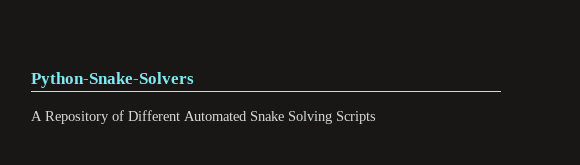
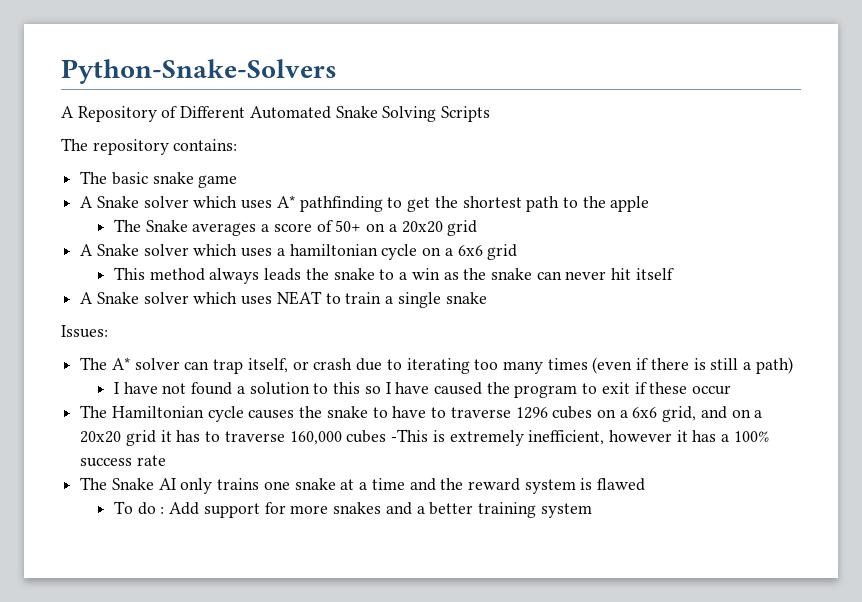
+ The repository contains:
+ The basic snake game
+ A Snake solver which uses A* pathfinding to get the shortest path to the apple
+ The Snake averages a score of 50+ on a 20x20 grid
+ A Snake solver which uses a hamiltonian cycle on a 6x6 grid
+ This method always leads the snake to a win as the snake can never hit itself
+ A Snake solver which uses NEAT to train a single snake
+ Issues:
+ The A* solver can trap itself, or crash due to iterating too many times (even if there is still a path)
+ I have not found a solution to this so I have caused the program to exit if these occur
+ The Hamiltonian cycle causes the snake to have to traverse 1296 cubes on a 6x6 grid, and on a 20x20 grid it has to traverse 160,000 cubes -This is extremely inefficient, however it has a 100% success rate
+ The Snake AI only trains one snake at a time and the reward system is flawed
+ To do : Add support for more snakes and a better training system

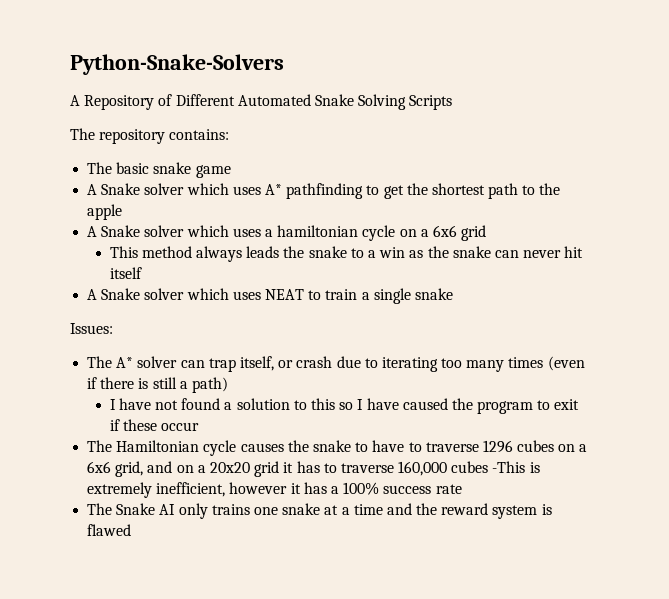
- The Snake averages a score of 50+ on a 20x20 grid
- To do : Add support for more snakes and a better training system

